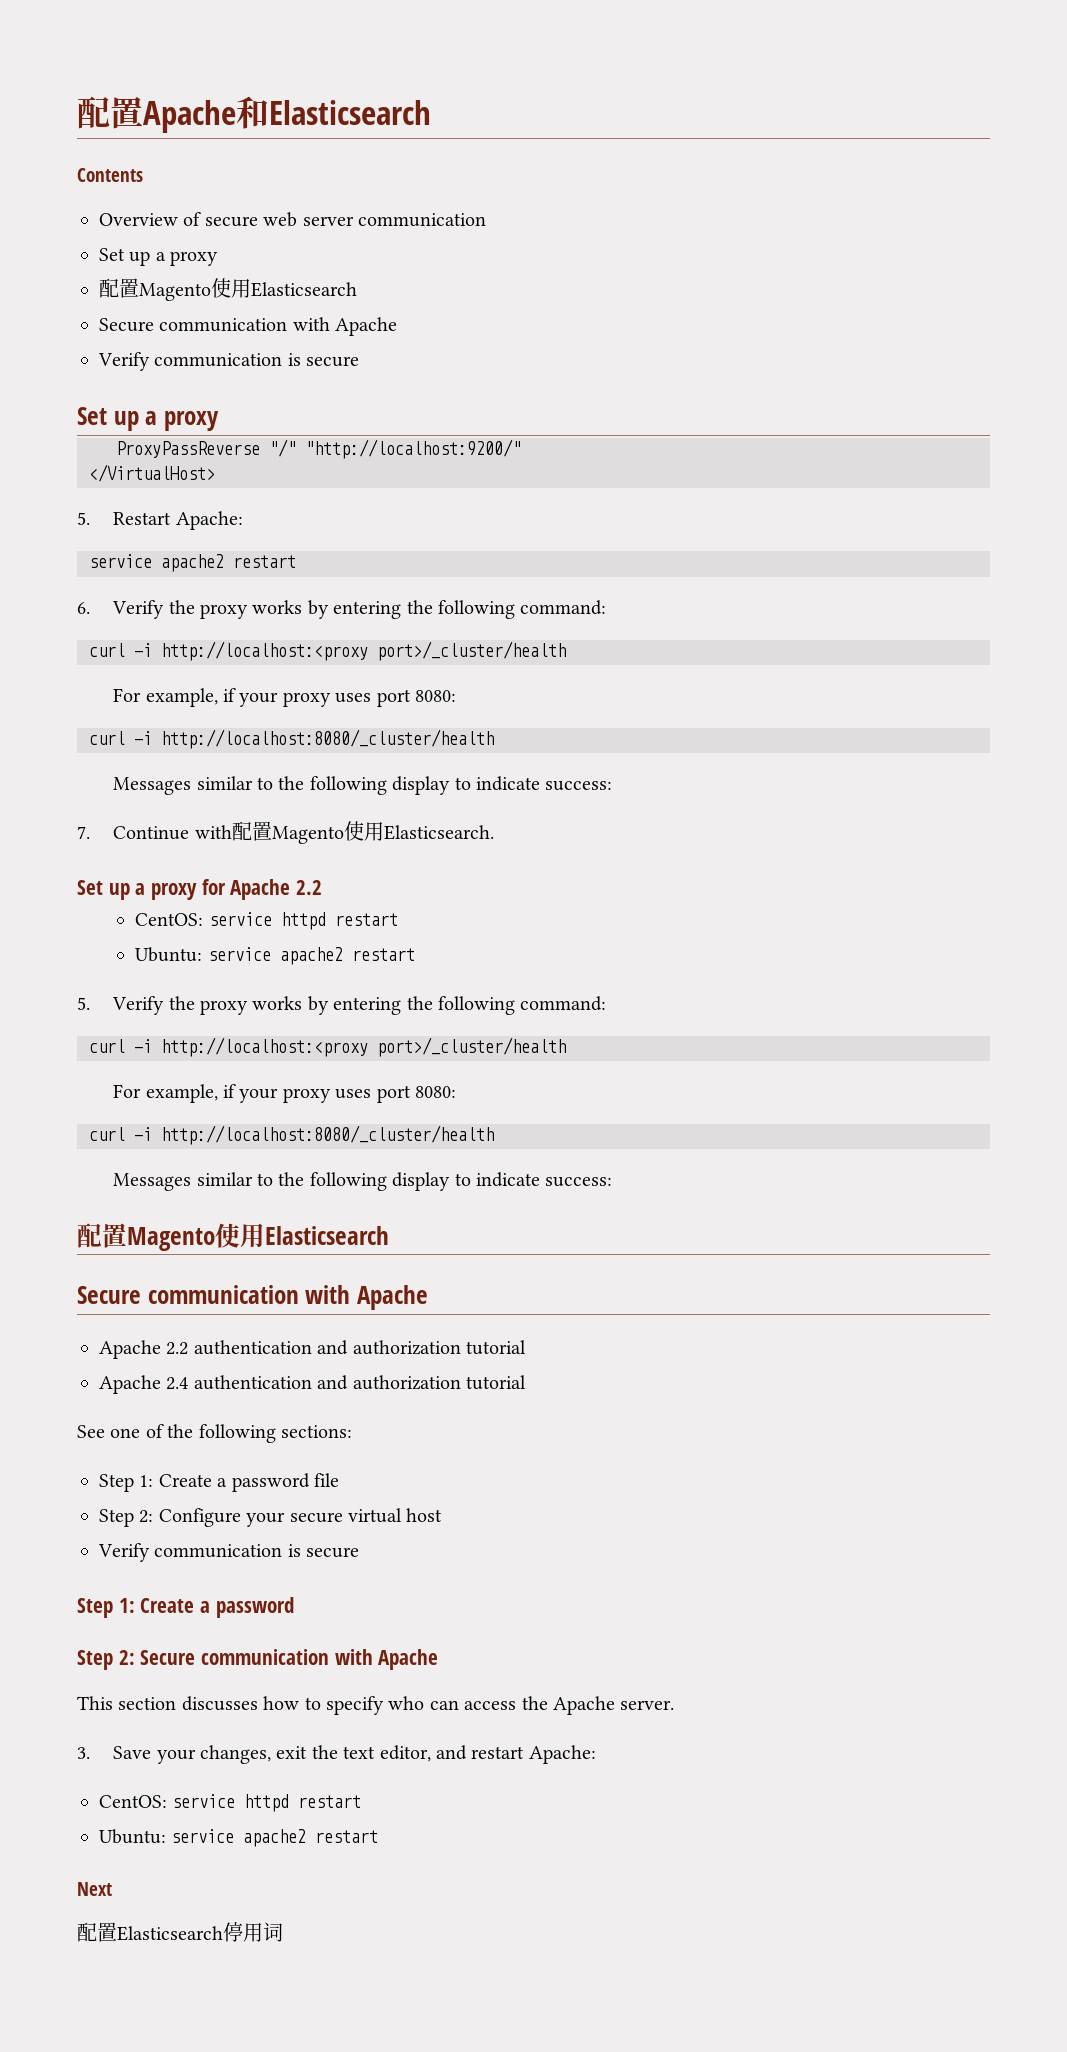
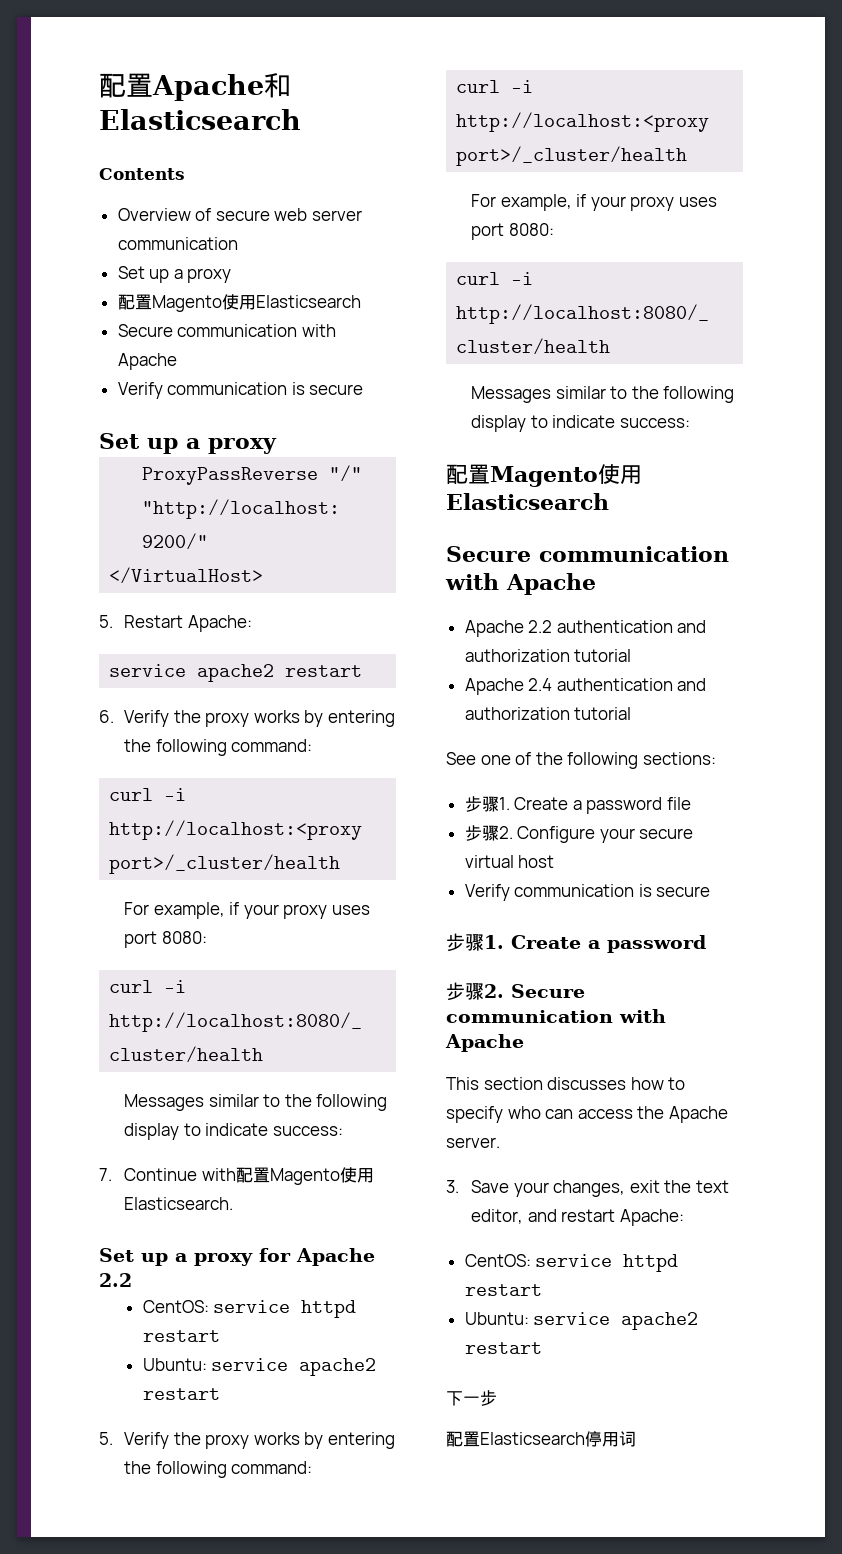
- Step 1: Create a password file
+ 步骤1. Create a password file
- Step 2: Configure your secure virtual host
+ 步骤2. Configure your secure virtual host
  Verify communication is secure
- Step 1: Create a password
+ 步骤1. Create a password
- Step 2: Secure communication with Apache
+ 步骤2. Secure communication with Apache
- Next
+ 下一步

